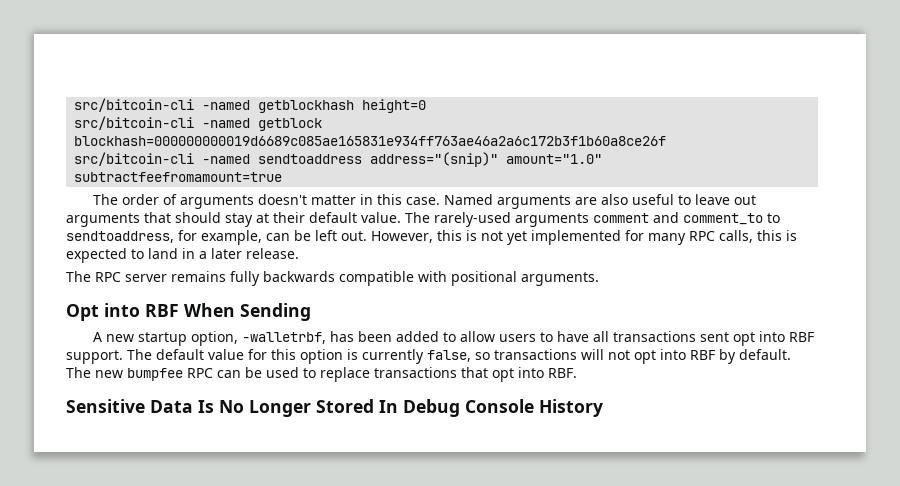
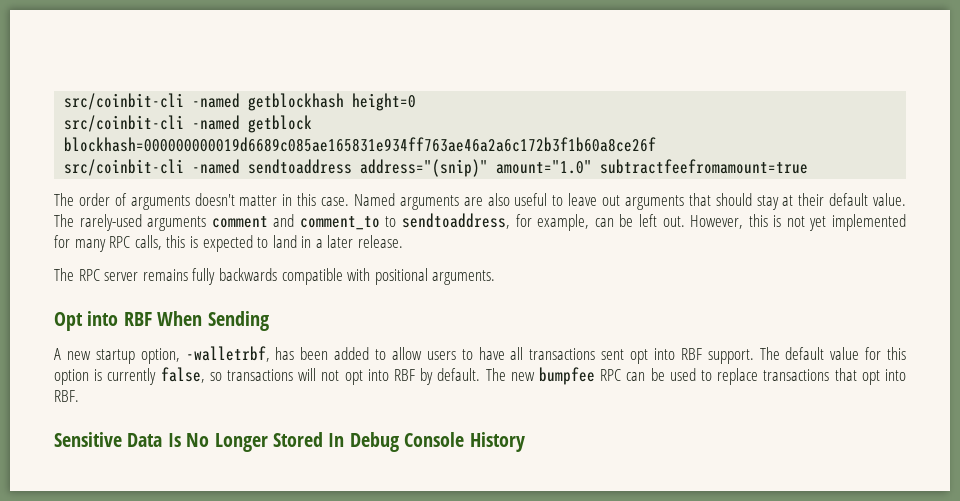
- src/bitcoin-cli -named getblockhash height=0
+ src/coinbit-cli -named getblockhash height=0
- src/bitcoin-cli -named getblock blockhash=000000000019d6689c085ae165831e934ff763ae46a2a6c172b3f1b60a8ce26f
+ src/coinbit-cli -named getblock blockhash=000000000019d6689c085ae165831e934ff763ae46a2a6c172b3f1b60a8ce26f
- src/bitcoin-cli -named sendtoaddress address="(snip)" amount="1.0" subtractfeefromamount=true
+ src/coinbit-cli -named sendtoaddress address="(snip)" amount="1.0" subtractfeefromamount=true

